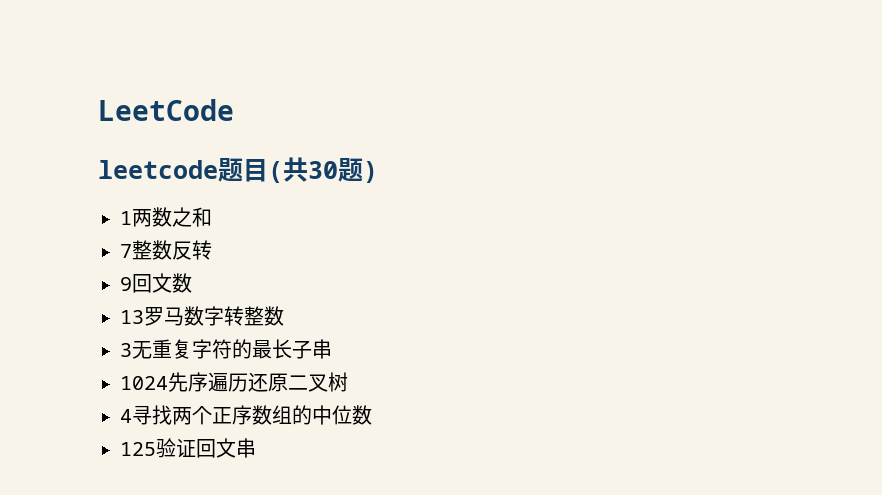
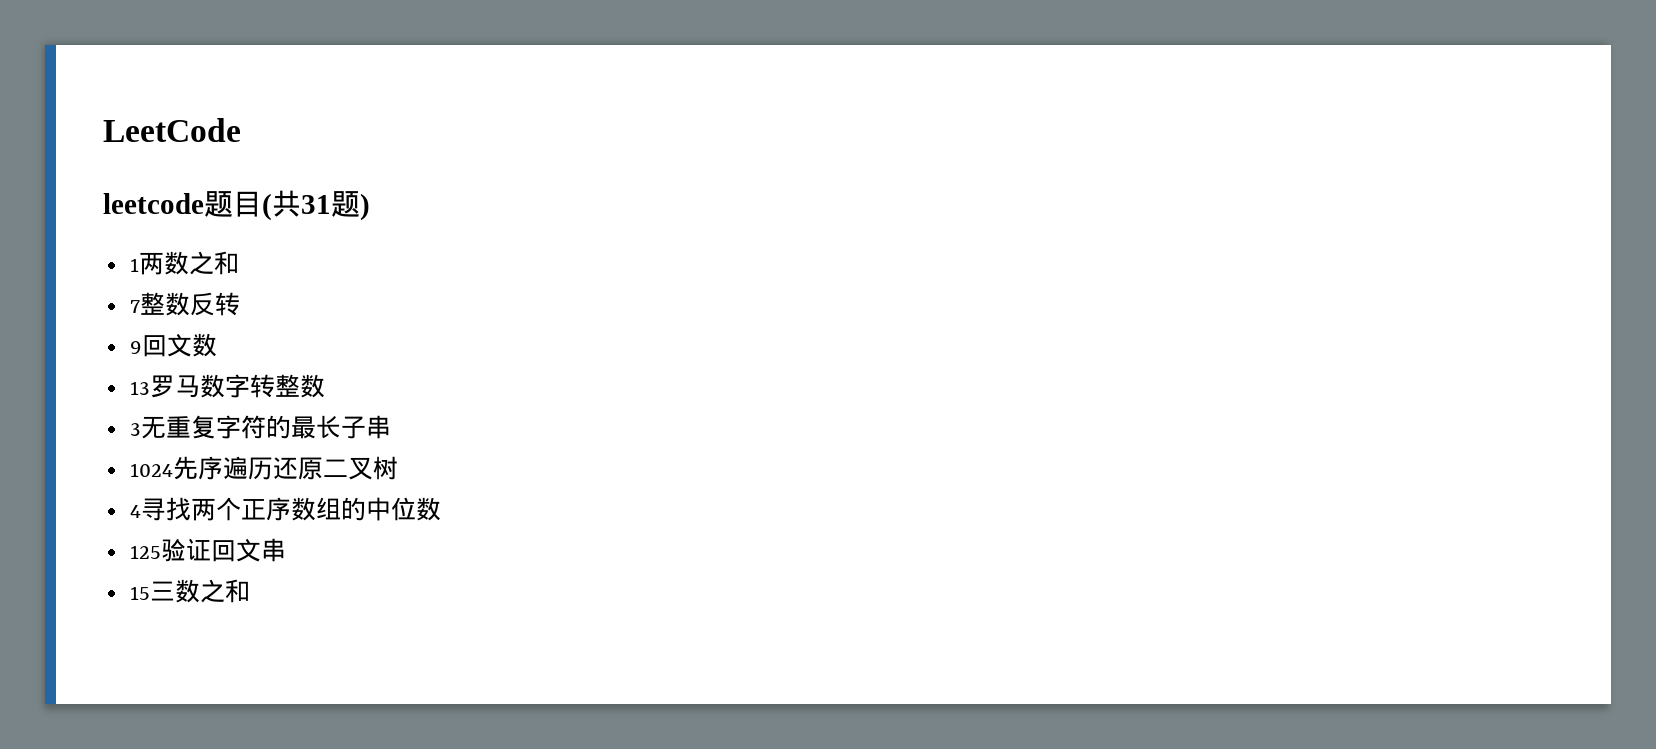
- leetcode题目(共30题)
+ leetcode题目(共31题)
+ 15三数之和

